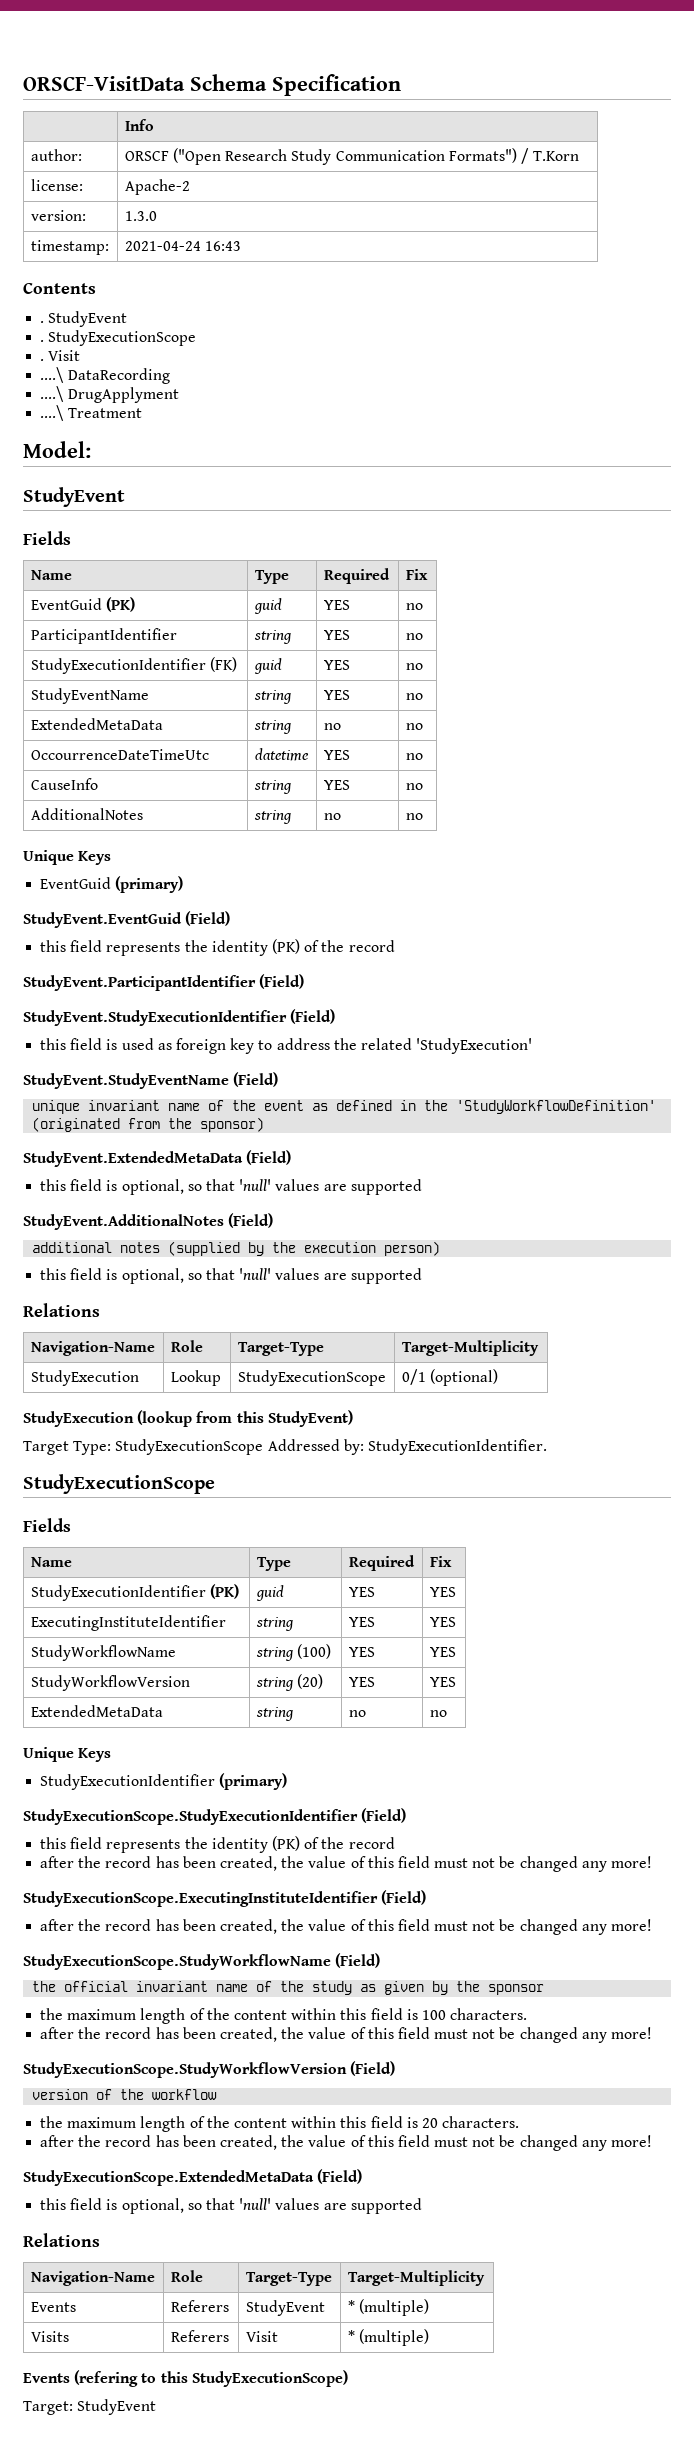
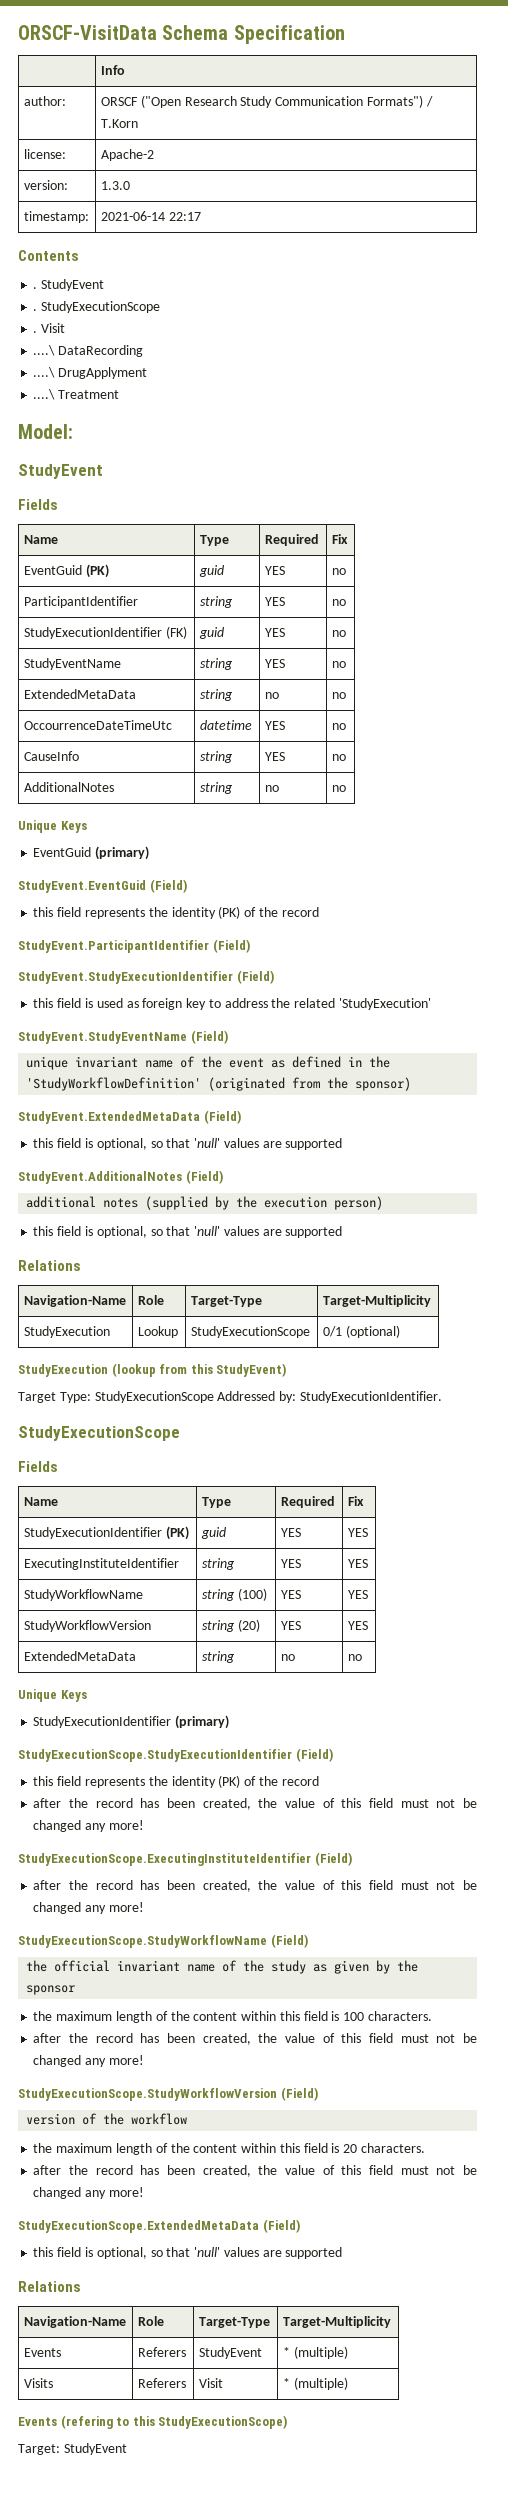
- timestamp: | 2021-04-24 16:43
+ timestamp: | 2021-06-14 22:17

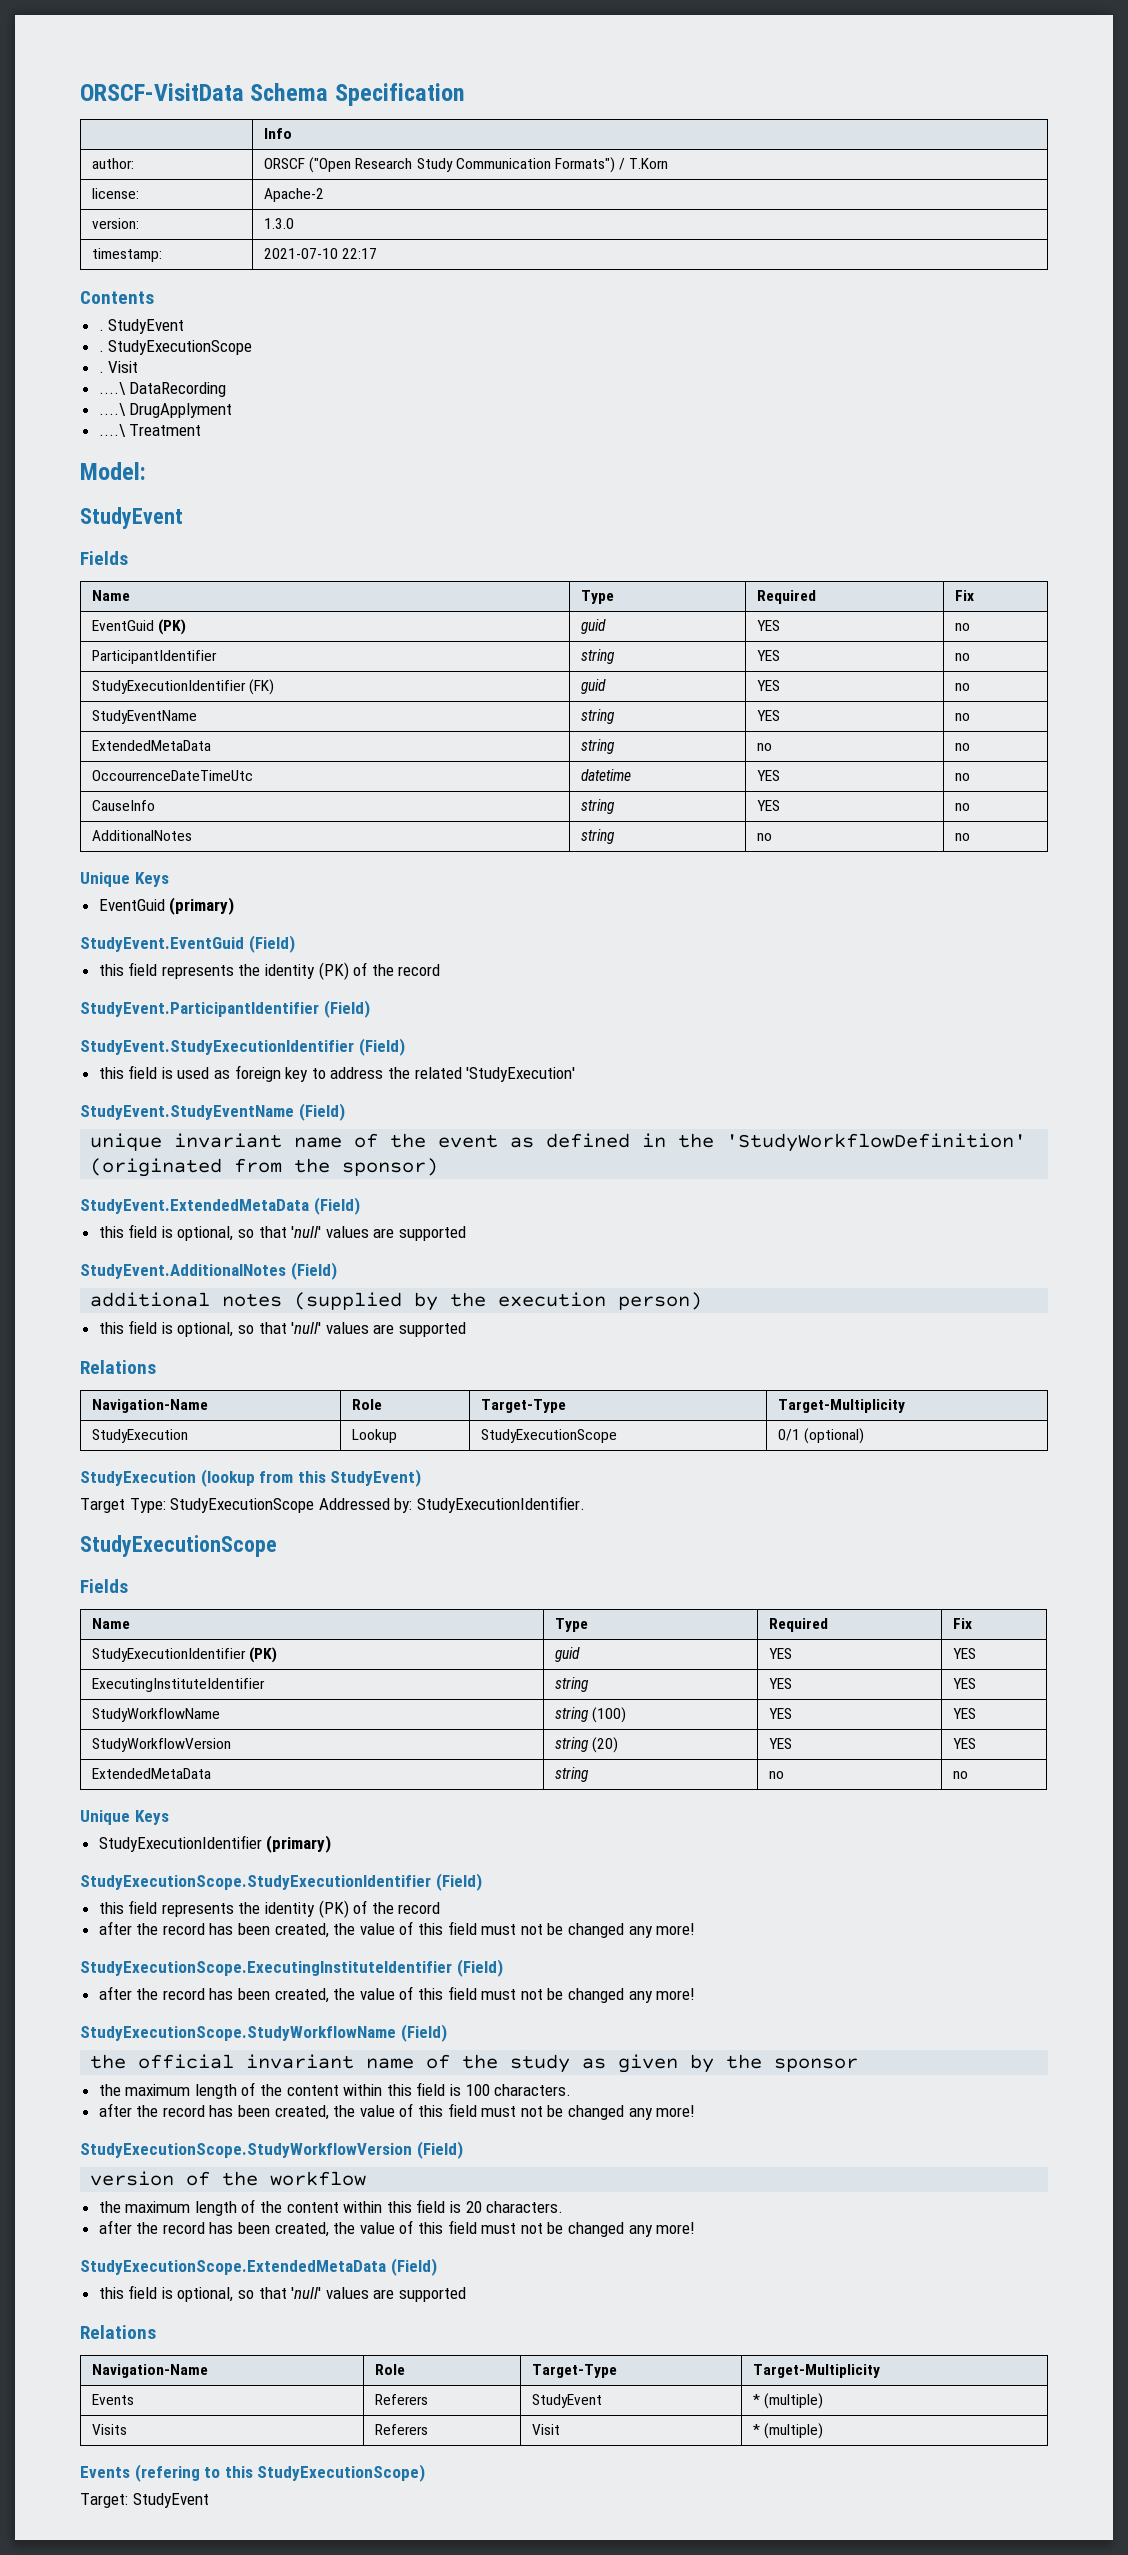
- timestamp: | 2021-06-14 22:17
+ timestamp: | 2021-07-10 22:17

